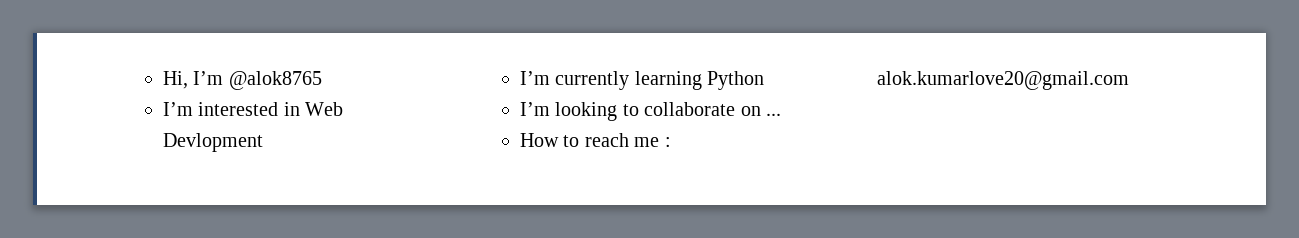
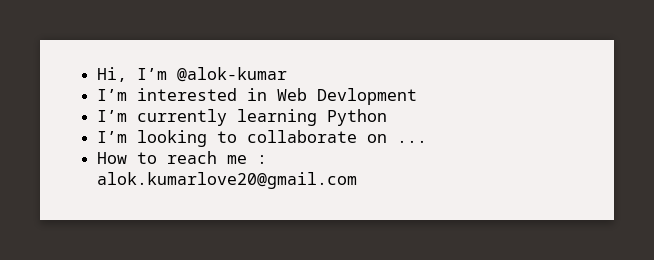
- Hi, I’m @alok8765
+ Hi, I’m @alok-kumar

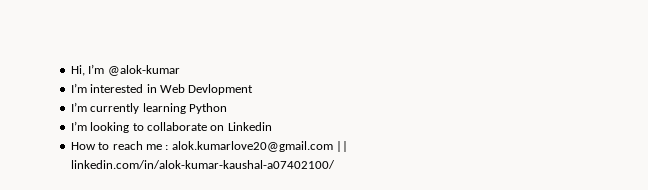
- I’m looking to collaborate on ...
+ I’m looking to collaborate on Linkedin
- How to reach me : alok.kumarlove20@gmail.com
+ How to reach me : alok.kumarlove20@gmail.com || linkedin.com/in/alok-kumar-kaushal-a07402100/

